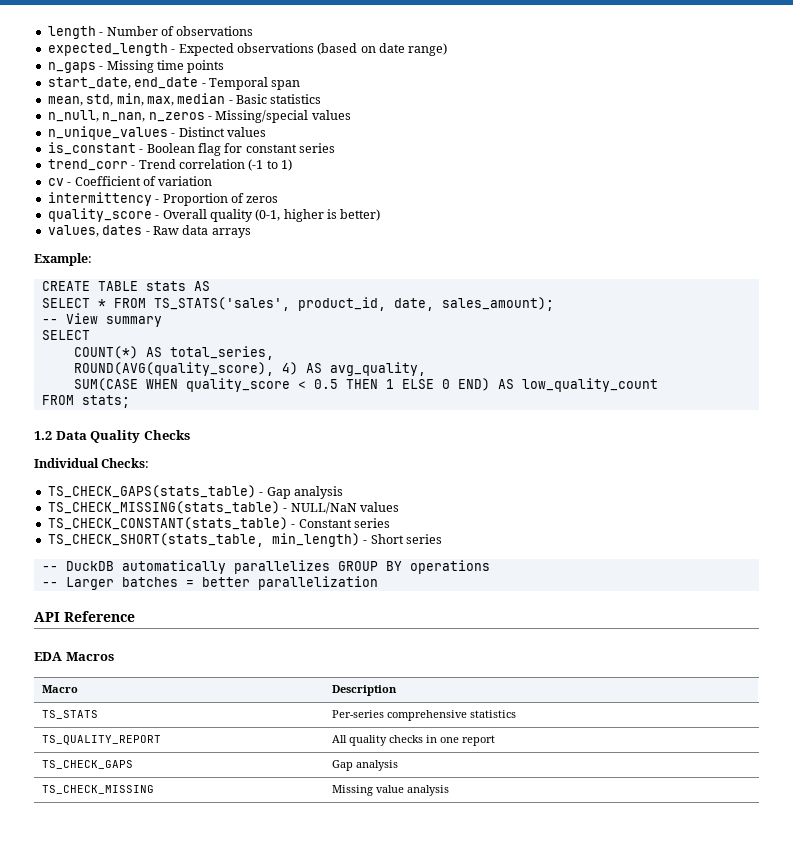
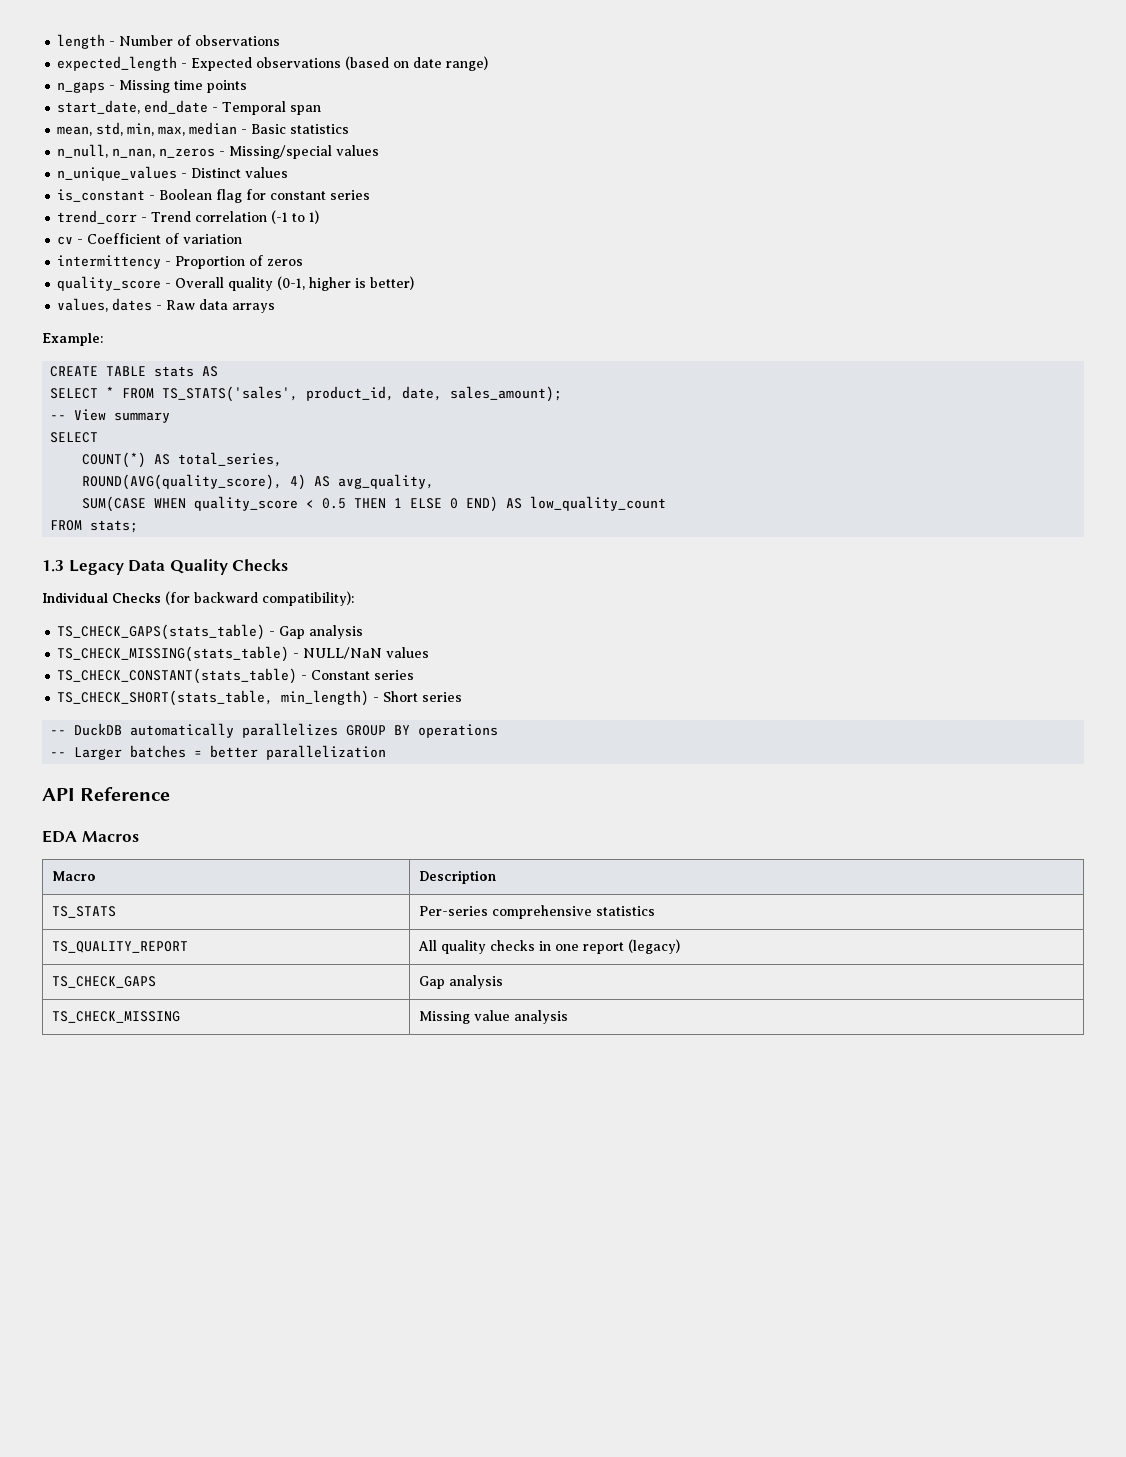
- 1.2 Data Quality Checks
+ 1.3 Legacy Data Quality Checks
- Individual Checks:
+ Individual Checks (for backward compatibility):
- TS_QUALITY_REPORT | All quality checks in one report
+ TS_QUALITY_REPORT | All quality checks in one report (legacy)

